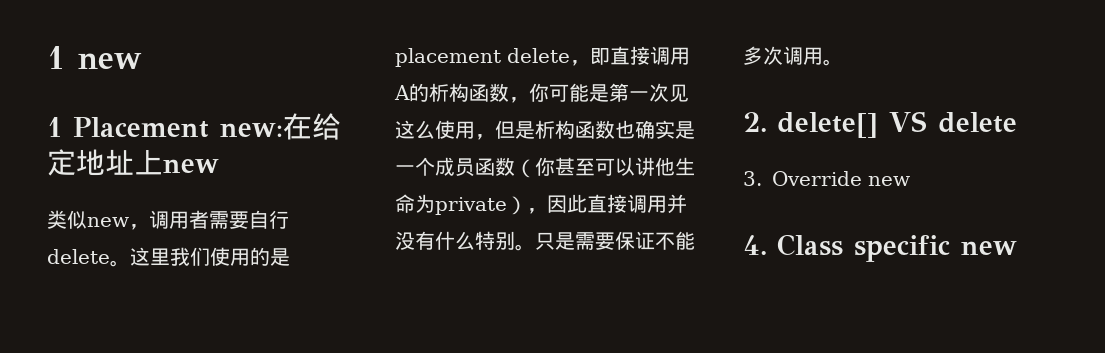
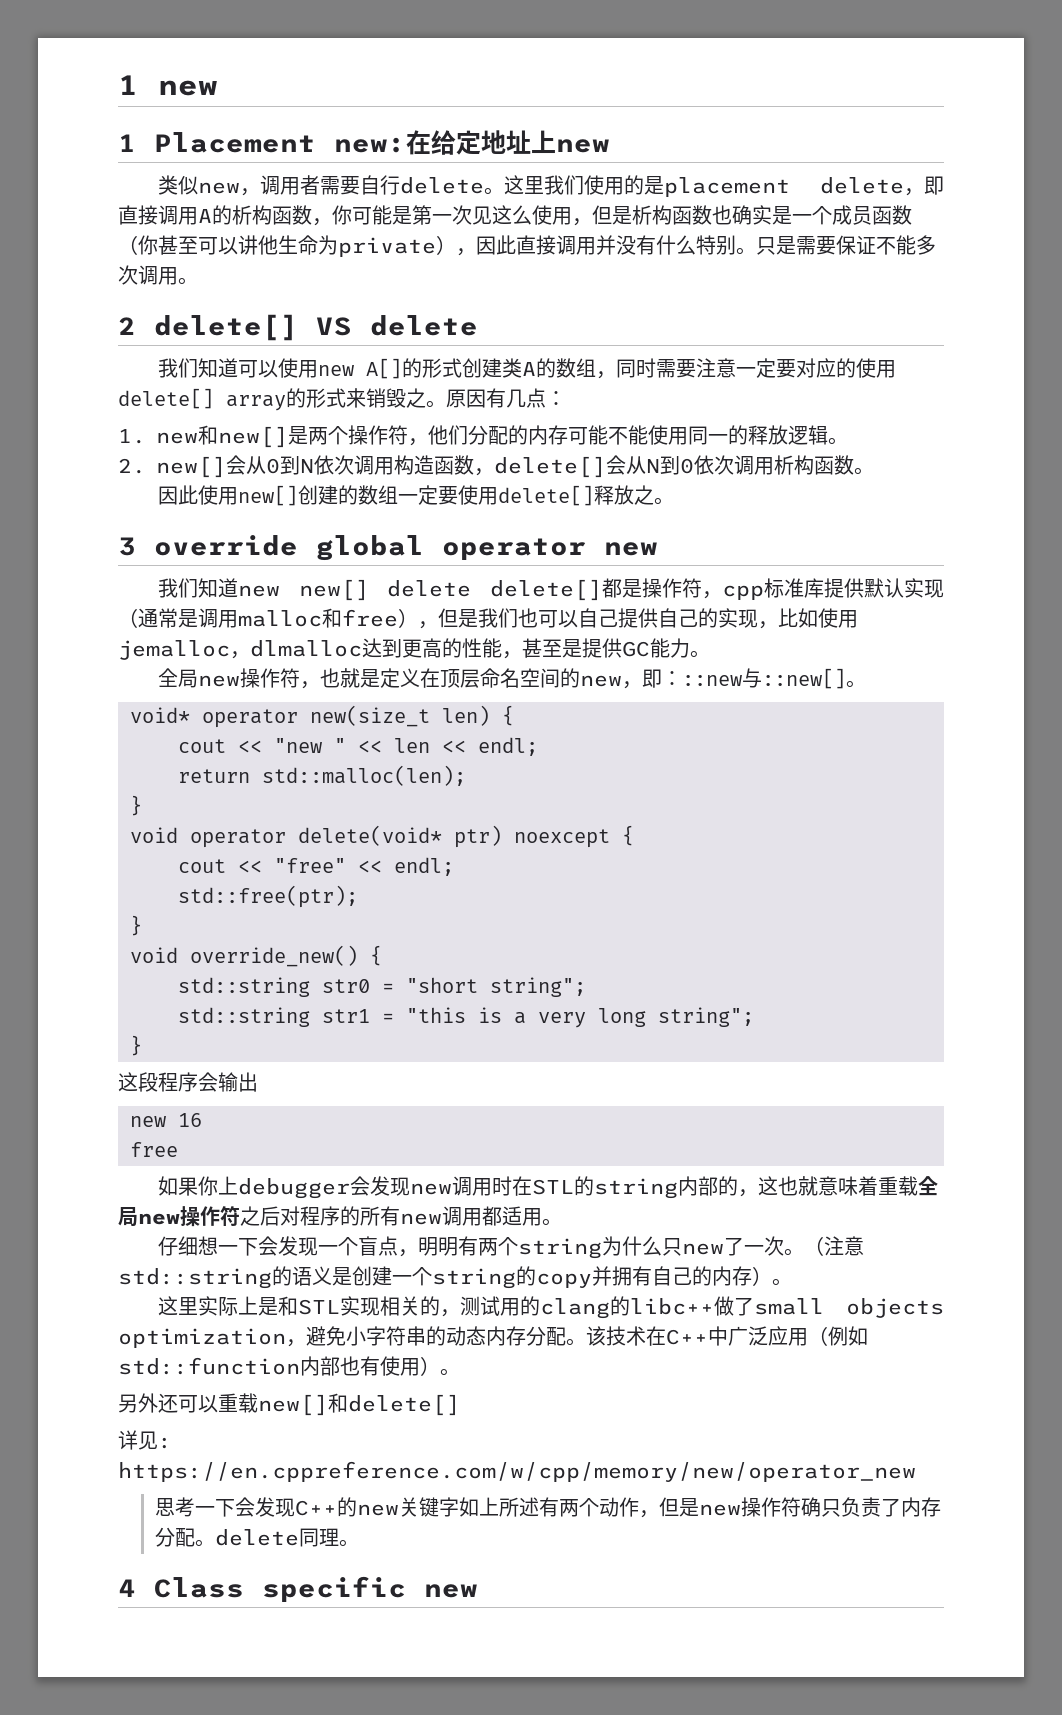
- 2. delete[] VS delete
+ 2 delete[] VS delete
- 3. Override new
- 4. Class specific new
+ 我们知道可以使用new A[]的形式创建类A的数组，同时需要注意一定要对应的使用delete[] array的形式来销毁之。原因有几点：
+ 1. new和new[]是两个操作符，他们分配的内存可能不能使用同一的释放逻辑。
+ 2. new[]会从0到N依次调用构造函数，delete[]会从N到0依次调用析构函数。
+ 因此使用new[]创建的数组一定要使用delete[]释放之。
+ 3 override global operator new
+ 我们知道new new[] delete delete[]都是操作符，cpp标准库提供默认实现（通常是调用malloc和free），但是我们也可以自己提供自己的实现，比如使用jemalloc，dlmalloc达到更高的性能，甚至是提供GC能力。
+ 全局new操作符，也就是定义在顶层命名空间的new，即：::new与::new[]。
+ void* operator new(size_t len) {
+ cout << "new " << len << endl;
+ return std::malloc(len);
+ }
+ void operator delete(void* ptr) noexcept {
+ cout << "free" << endl;
+ std::free(ptr);
+ }
+ void override_new() {
+ std::string str0 = "short string";
+ std::string str1 = "this is a very long string";
+ }
+ 这段程序会输出
+ new 16
+ free
+ 如果你上debugger会发现new调用时在STL的string内部的，这也就意味着重载全局new操作符之后对程序的所有new调用都适用。
+ 仔细想一下会发现一个盲点，明明有两个string为什么只new了一次。（注意std::string的语义是创建一个string的copy并拥有自己的内存）。
+ 这里实际上是和STL实现相关的，测试用的clang的libc++做了small objects optimization，避免小字符串的动态内存分配。该技术在C++中广泛应用（例如std::function内部也有使用）。
+ 另外还可以重载new[]和delete[]
+ 详见: https://en.cppreference.com/w/cpp/memory/new/operator_new
+ 思考一下会发现C++的new关键字如上所述有两个动作，但是new操作符确只负责了内存分配。delete同理。
+ 4 Class specific new

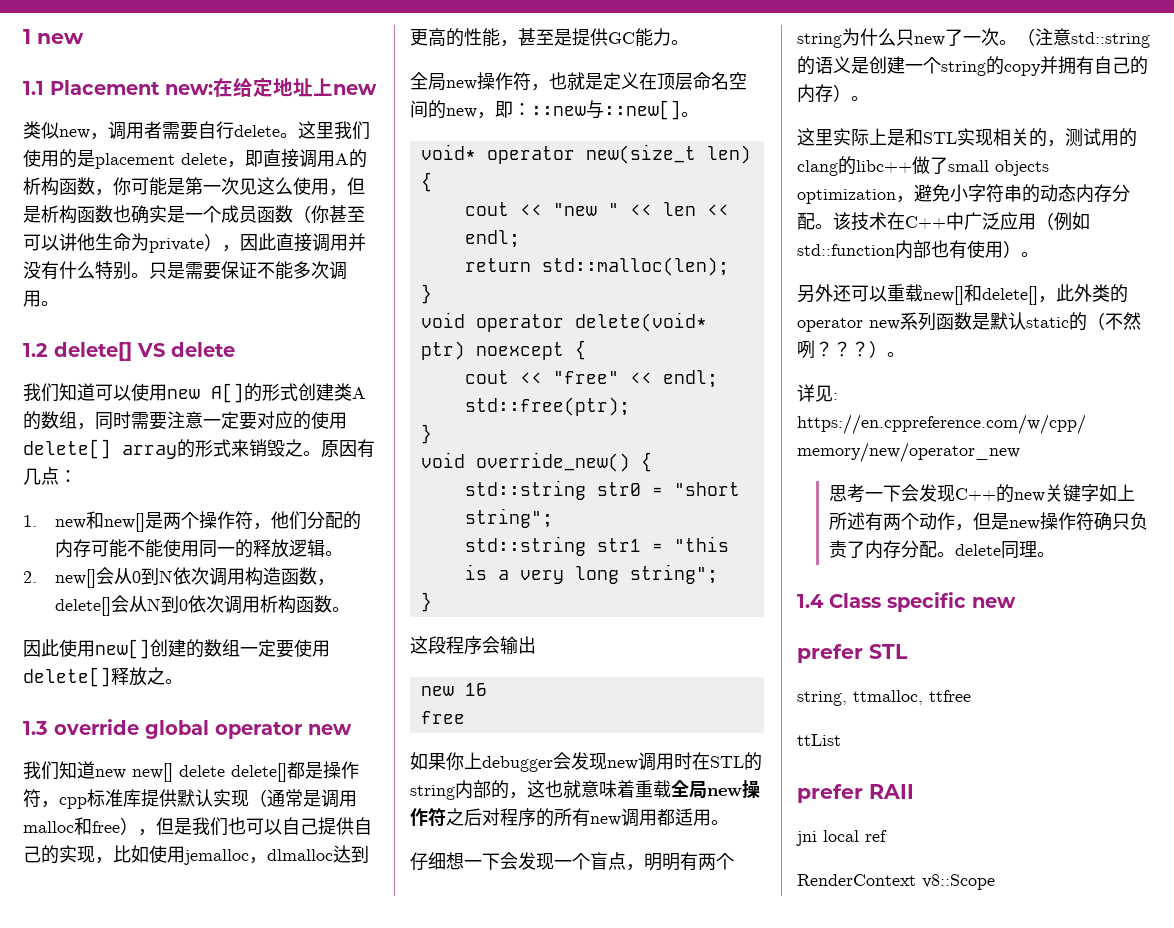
- 1 Placement new:在给定地址上new
+ 1.1 Placement new:在给定地址上new
- 2 delete[] VS delete
+ 1.2 delete[] VS delete
- 3 override global operator new
+ 1.3 override global operator new
- 另外还可以重载new[]和delete[]
+ 另外还可以重载new[]和delete[]，此外类的operator new系列函数是默认static的（不然咧？？？）。
- 4 Class specific new
+ 1.4 Class specific new
+ prefer STL
+ string, ttmalloc, ttfree
+ ttList
+ prefer RAII
+ jni local ref
+ RenderContext v8::Scope

